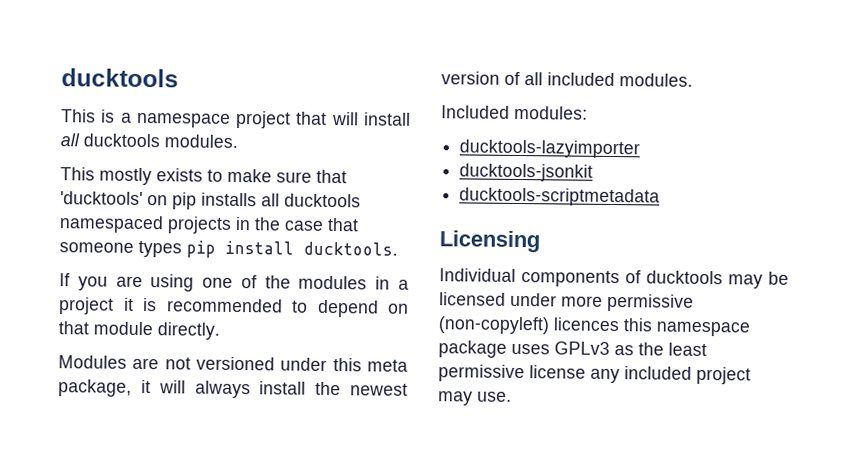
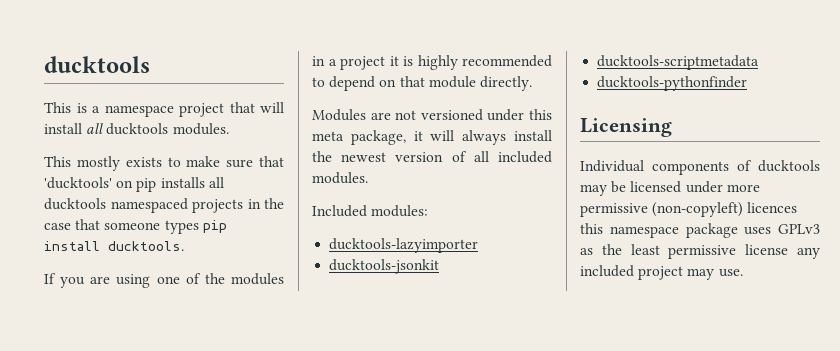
- If you are using one of the modules in a project it is recommended to depend on that module directly.
+ If you are using one of the modules in a project it is highly recommended to depend on that module directly.
+ ducktools-pythonfinder

